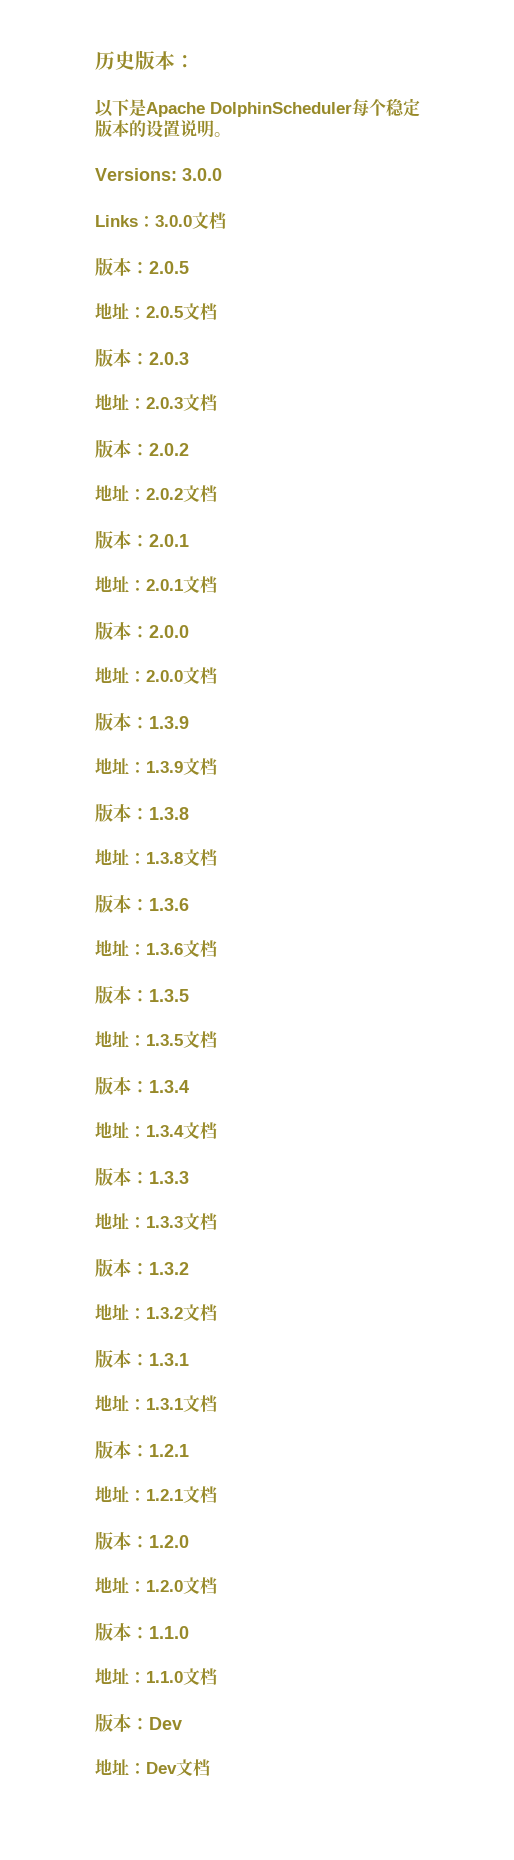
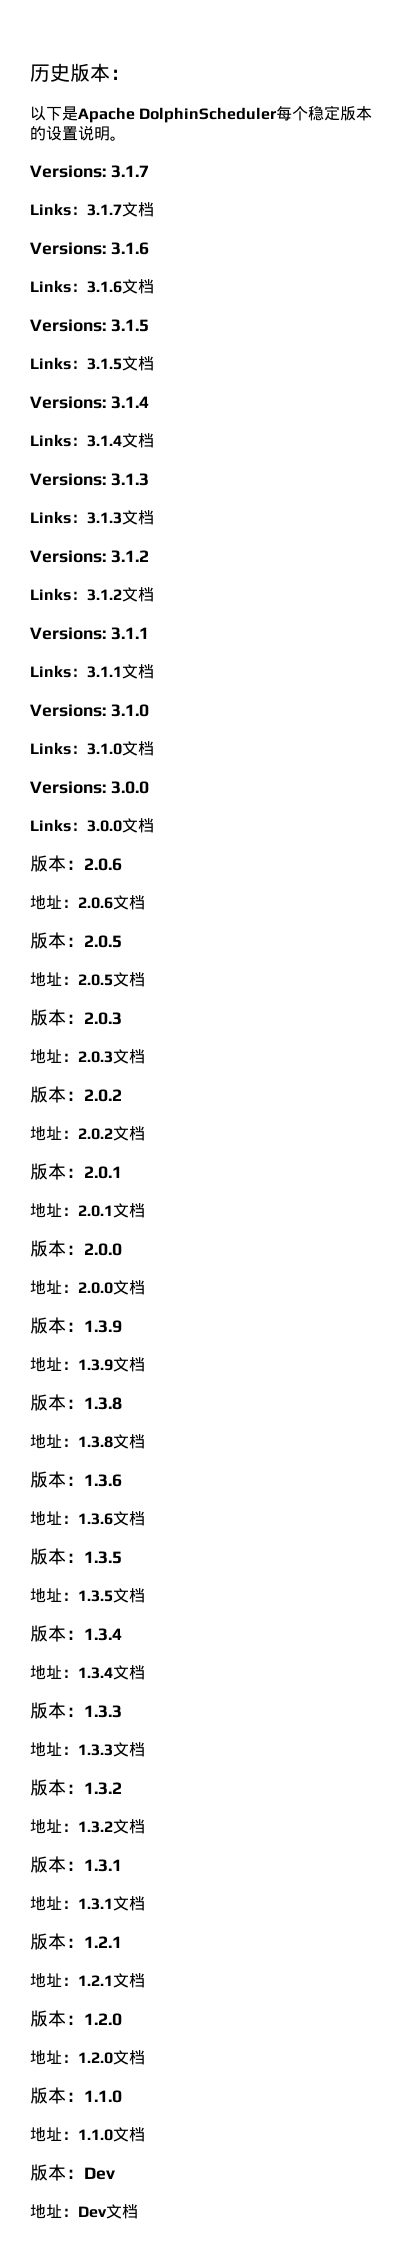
+ Versions: 3.1.7
+ Links：3.1.7文档
+ Versions: 3.1.6
+ Links：3.1.6文档
+ Versions: 3.1.5
+ Links：3.1.5文档
+ Versions: 3.1.4
+ Links：3.1.4文档
+ Versions: 3.1.3
+ Links：3.1.3文档
+ Versions: 3.1.2
+ Links：3.1.2文档
+ Versions: 3.1.1
+ Links：3.1.1文档
+ Versions: 3.1.0
+ Links：3.1.0文档
+ 版本：2.0.6
+ 地址：2.0.6文档

